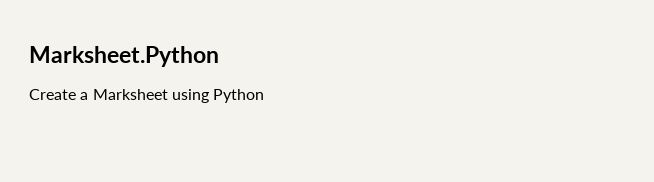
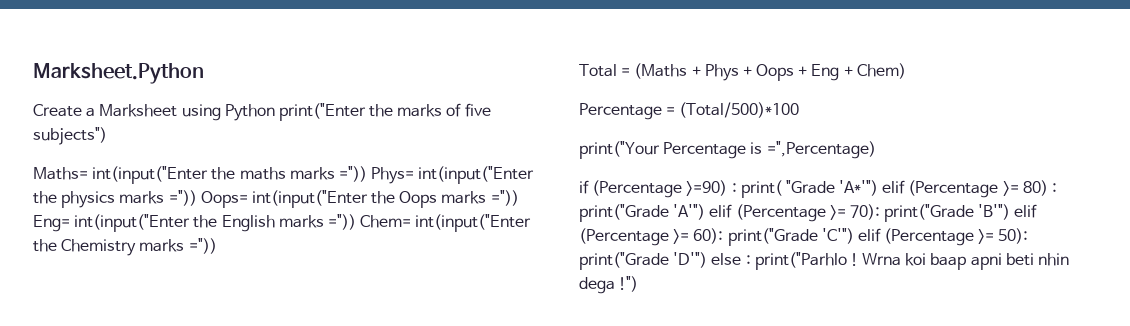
- Create a Marksheet using Python
+ Create a Marksheet using Python print("Enter the marks of five subjects")
+ Maths= int(input("Enter the maths marks =")) Phys= int(input("Enter the physics marks =")) Oops= int(input("Enter the Oops marks =")) Eng= int(input("Enter the English marks =")) Chem= int(input("Enter the Chemistry marks ="))
+ Total = (Maths + Phys + Oops + Eng + Chem)
+ Percentage = (Total/500)*100
+ print("Your Percentage is =",Percentage)
+ if (Percentage >=90) : print( "Grade 'A*'") elif (Percentage >= 80) : print("Grade 'A'") elif (Percentage >= 70): print("Grade 'B'") elif (Percentage >= 60): print("Grade 'C'") elif (Percentage >= 50): print("Grade 'D'") else : print("Parhlo ! Wrna koi baap apni beti nhin dega !")

